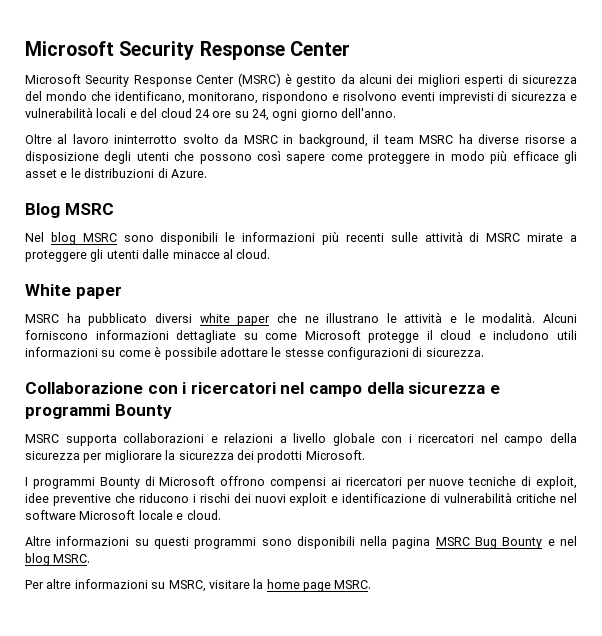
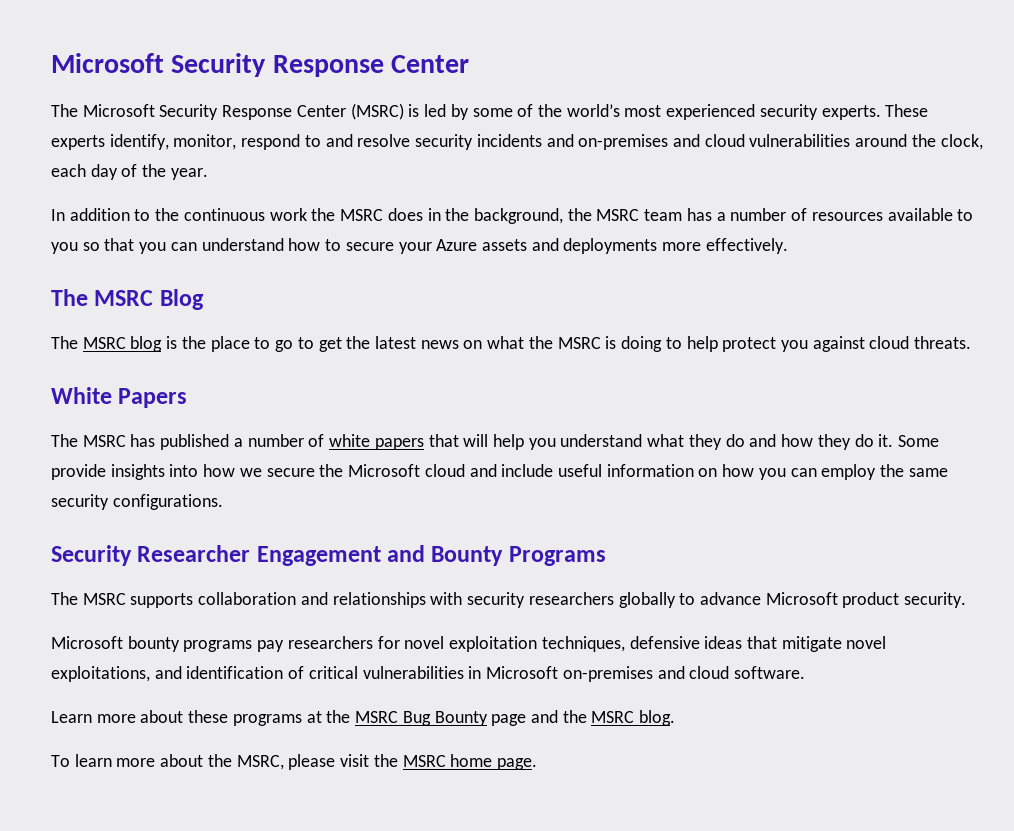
- Microsoft Security Response Center (MSRC) è gestito da alcuni dei migliori esperti di sicurezza del mondo che identificano, monitorano, rispondono e risolvono eventi imprevisti di sicurezza e vulnerabilità locali e del cloud 24 ore su 24, ogni giorno dell'anno.
- Oltre al lavoro ininterrotto svolto da MSRC in background, il team MSRC ha diverse risorse a disposizione degli utenti che possono così sapere come proteggere in modo più efficace gli asset e le distribuzioni di Azure.
- Blog MSRC
- Nel blog MSRC sono disponibili le informazioni più recenti sulle attività di MSRC mirate a proteggere gli utenti dalle minacce al cloud.
- White paper
- MSRC ha pubblicato diversi white paper che ne illustrano le attività e le modalità. Alcuni forniscono informazioni dettagliate su come Microsoft protegge il cloud e includono utili informazioni su come è possibile adottare le stesse configurazioni di sicurezza.
- Collaborazione con i ricercatori nel campo della sicurezza e programmi Bounty
- MSRC supporta collaborazioni e relazioni a livello globale con i ricercatori nel campo della sicurezza per migliorare la sicurezza dei prodotti Microsoft.
- I programmi Bounty di Microsoft offrono compensi ai ricercatori per nuove tecniche di exploit, idee preventive che riducono i rischi dei nuovi exploit e identificazione di vulnerabilità critiche nel software Microsoft locale e cloud.
- Altre informazioni su questi programmi sono disponibili nella pagina MSRC Bug Bounty e nel blog MSRC.
- Per altre informazioni su MSRC, visitare la home page MSRC.
+ The Microsoft Security Response Center (MSRC) is led by some of the world’s most experienced security experts. These experts identify, monitor, respond to and resolve security incidents and on-premises and cloud vulnerabilities around the clock, each day of the year.
+ In addition to the continuous work the MSRC does in the background, the MSRC team has a number of resources available to you so that you can understand how to secure your Azure assets and deployments more effectively.
+ The MSRC Blog
+ The MSRC blog is the place to go to get the latest news on what the MSRC is doing to help protect you against cloud threats.
+ White Papers
+ The MSRC has published a number of white papers that will help you understand what they do and how they do it. Some provide insights into how we secure the Microsoft cloud and include useful information on how you can employ the same security configurations.
+ Security Researcher Engagement and Bounty Programs
+ The MSRC supports collaboration and relationships with security researchers globally to advance Microsoft product security.
+ Microsoft bounty programs pay researchers for novel exploitation techniques, defensive ideas that mitigate novel exploitations, and identification of critical vulnerabilities in Microsoft on-premises and cloud software.
+ Learn more about these programs at the MSRC Bug Bounty page and the MSRC blog.
+ To learn more about the MSRC, please visit the MSRC home page.

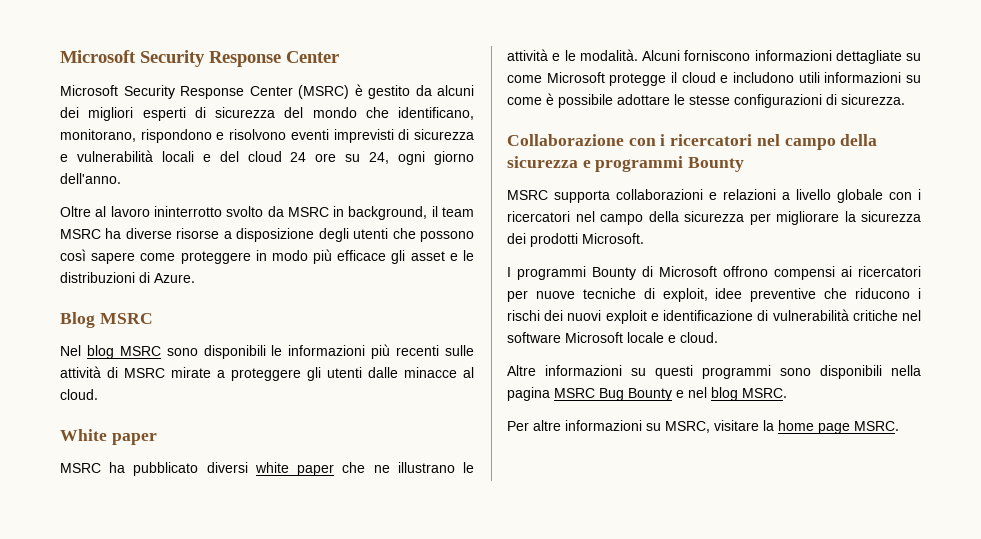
- The Microsoft Security Response Center (MSRC) is led by some of the world’s most experienced security experts. These experts identify, monitor, respond to and resolve security incidents and on-premises and cloud vulnerabilities around the clock, each day of the year.
- In addition to the continuous work the MSRC does in the background, the MSRC team has a number of resources available to you so that you can understand how to secure your Azure assets and deployments more effectively.
- The MSRC Blog
- The MSRC blog is the place to go to get the latest news on what the MSRC is doing to help protect you against cloud threats.
- White Papers
- The MSRC has published a number of white papers that will help you understand what they do and how they do it. Some provide insights into how we secure the Microsoft cloud and include useful information on how you can employ the same security configurations.
- Security Researcher Engagement and Bounty Programs
- The MSRC supports collaboration and relationships with security researchers globally to advance Microsoft product security.
- Microsoft bounty programs pay researchers for novel exploitation techniques, defensive ideas that mitigate novel exploitations, and identification of critical vulnerabilities in Microsoft on-premises and cloud software.
- Learn more about these programs at the MSRC Bug Bounty page and the MSRC blog.
- To learn more about the MSRC, please visit the MSRC home page.
+ Microsoft Security Response Center (MSRC) è gestito da alcuni dei migliori esperti di sicurezza del mondo che identificano, monitorano, rispondono e risolvono eventi imprevisti di sicurezza e vulnerabilità locali e del cloud 24 ore su 24, ogni giorno dell'anno.
+ Oltre al lavoro ininterrotto svolto da MSRC in background, il team MSRC ha diverse risorse a disposizione degli utenti che possono così sapere come proteggere in modo più efficace gli asset e le distribuzioni di Azure.
+ Blog MSRC
+ Nel blog MSRC sono disponibili le informazioni più recenti sulle attività di MSRC mirate a proteggere gli utenti dalle minacce al cloud.
+ White paper
+ MSRC ha pubblicato diversi white paper che ne illustrano le attività e le modalità. Alcuni forniscono informazioni dettagliate su come Microsoft protegge il cloud e includono utili informazioni su come è possibile adottare le stesse configurazioni di sicurezza.
+ Collaborazione con i ricercatori nel campo della sicurezza e programmi Bounty
+ MSRC supporta collaborazioni e relazioni a livello globale con i ricercatori nel campo della sicurezza per migliorare la sicurezza dei prodotti Microsoft.
+ I programmi Bounty di Microsoft offrono compensi ai ricercatori per nuove tecniche di exploit, idee preventive che riducono i rischi dei nuovi exploit e identificazione di vulnerabilità critiche nel software Microsoft locale e cloud.
+ Altre informazioni su questi programmi sono disponibili nella pagina MSRC Bug Bounty e nel blog MSRC.
+ Per altre informazioni su MSRC, visitare la home page MSRC.

